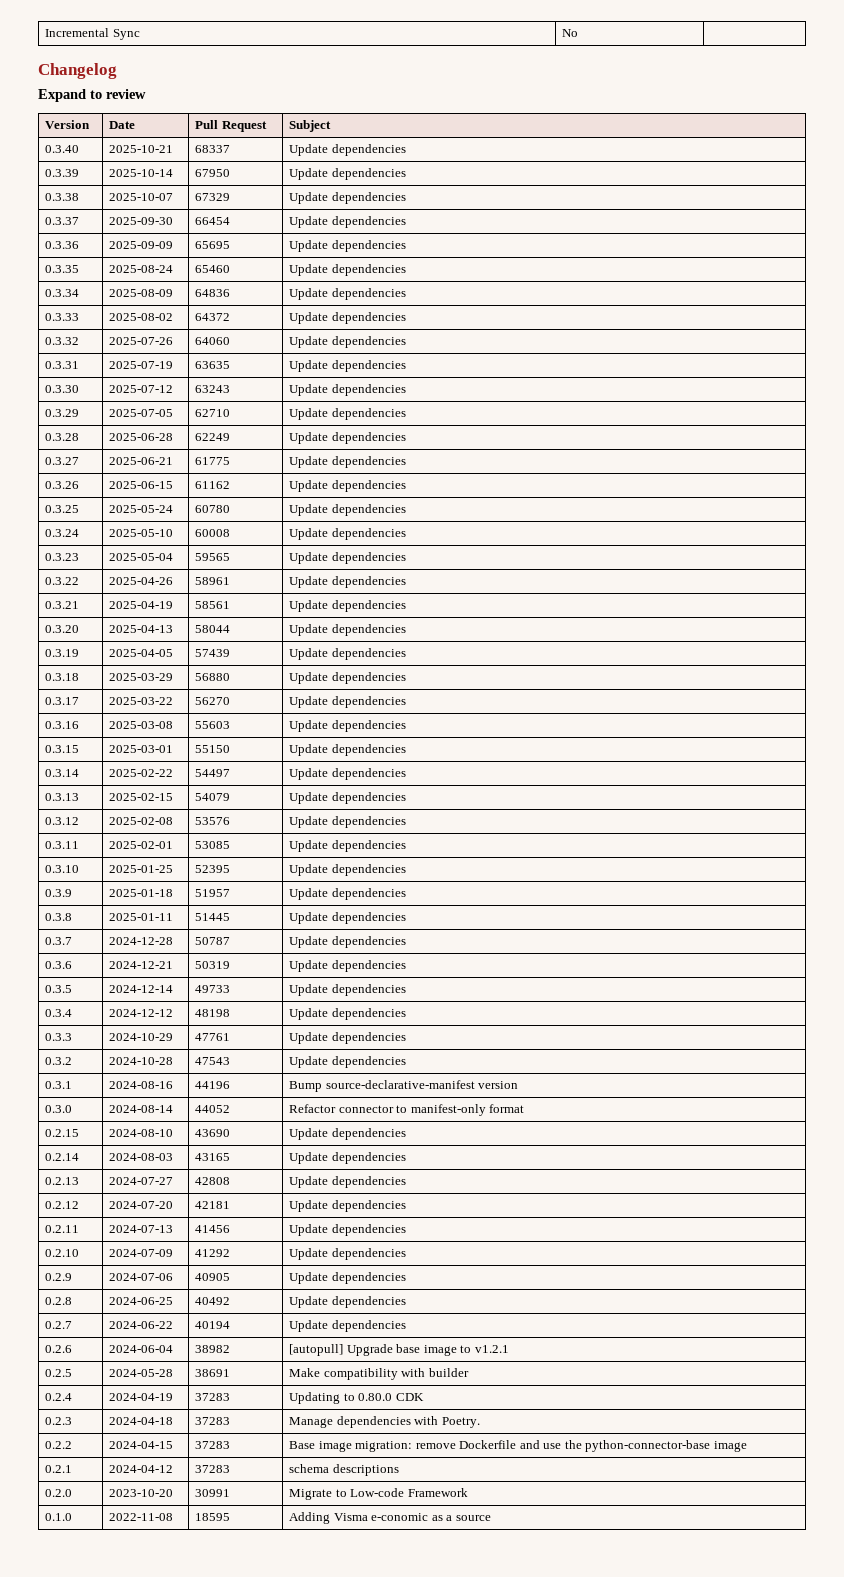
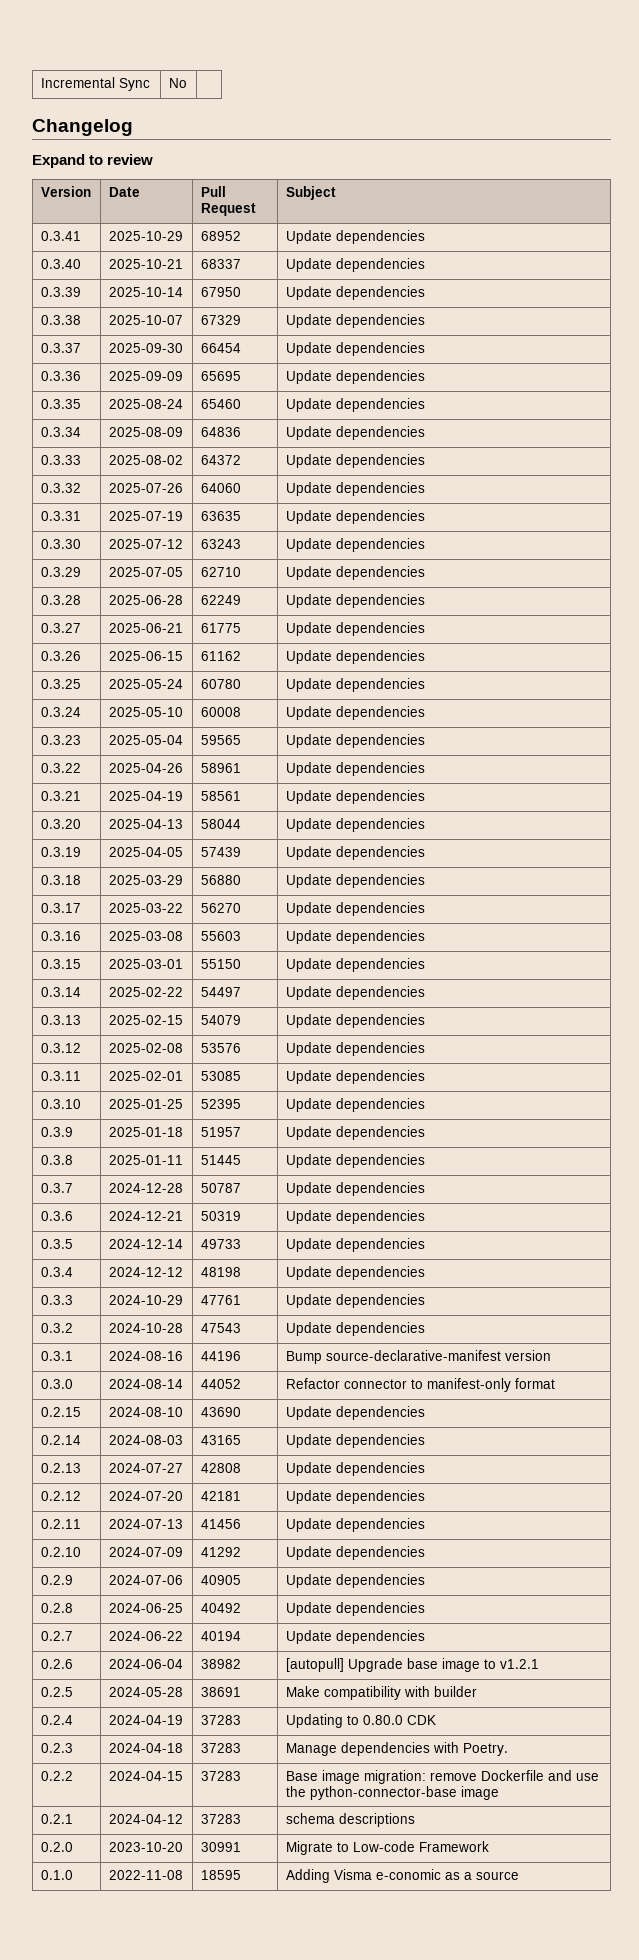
+ 0.3.41 | 2025-10-29 | 68952 | Update dependencies

